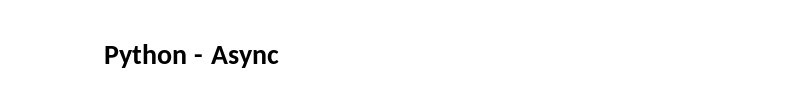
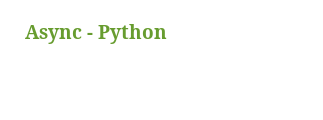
- Python - Async
+ Async - Python

